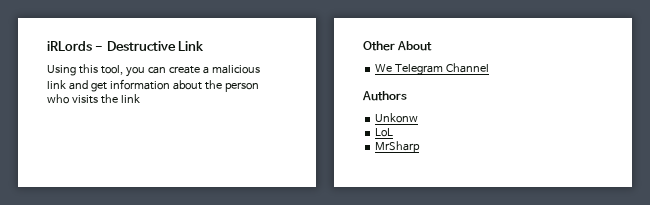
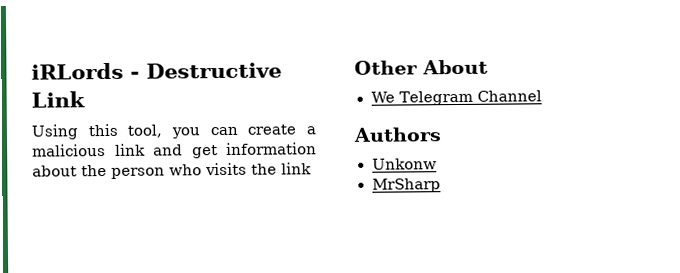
- LoL

